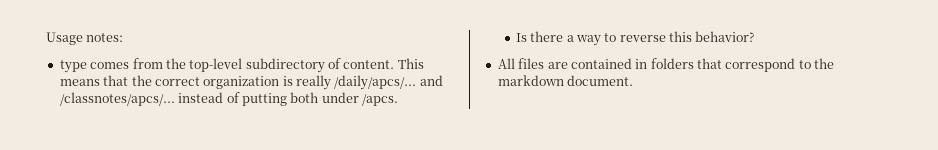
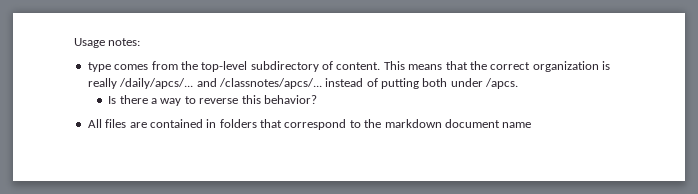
- All files are contained in folders that correspond to the markdown document.
+ All files are contained in folders that correspond to the markdown document name

